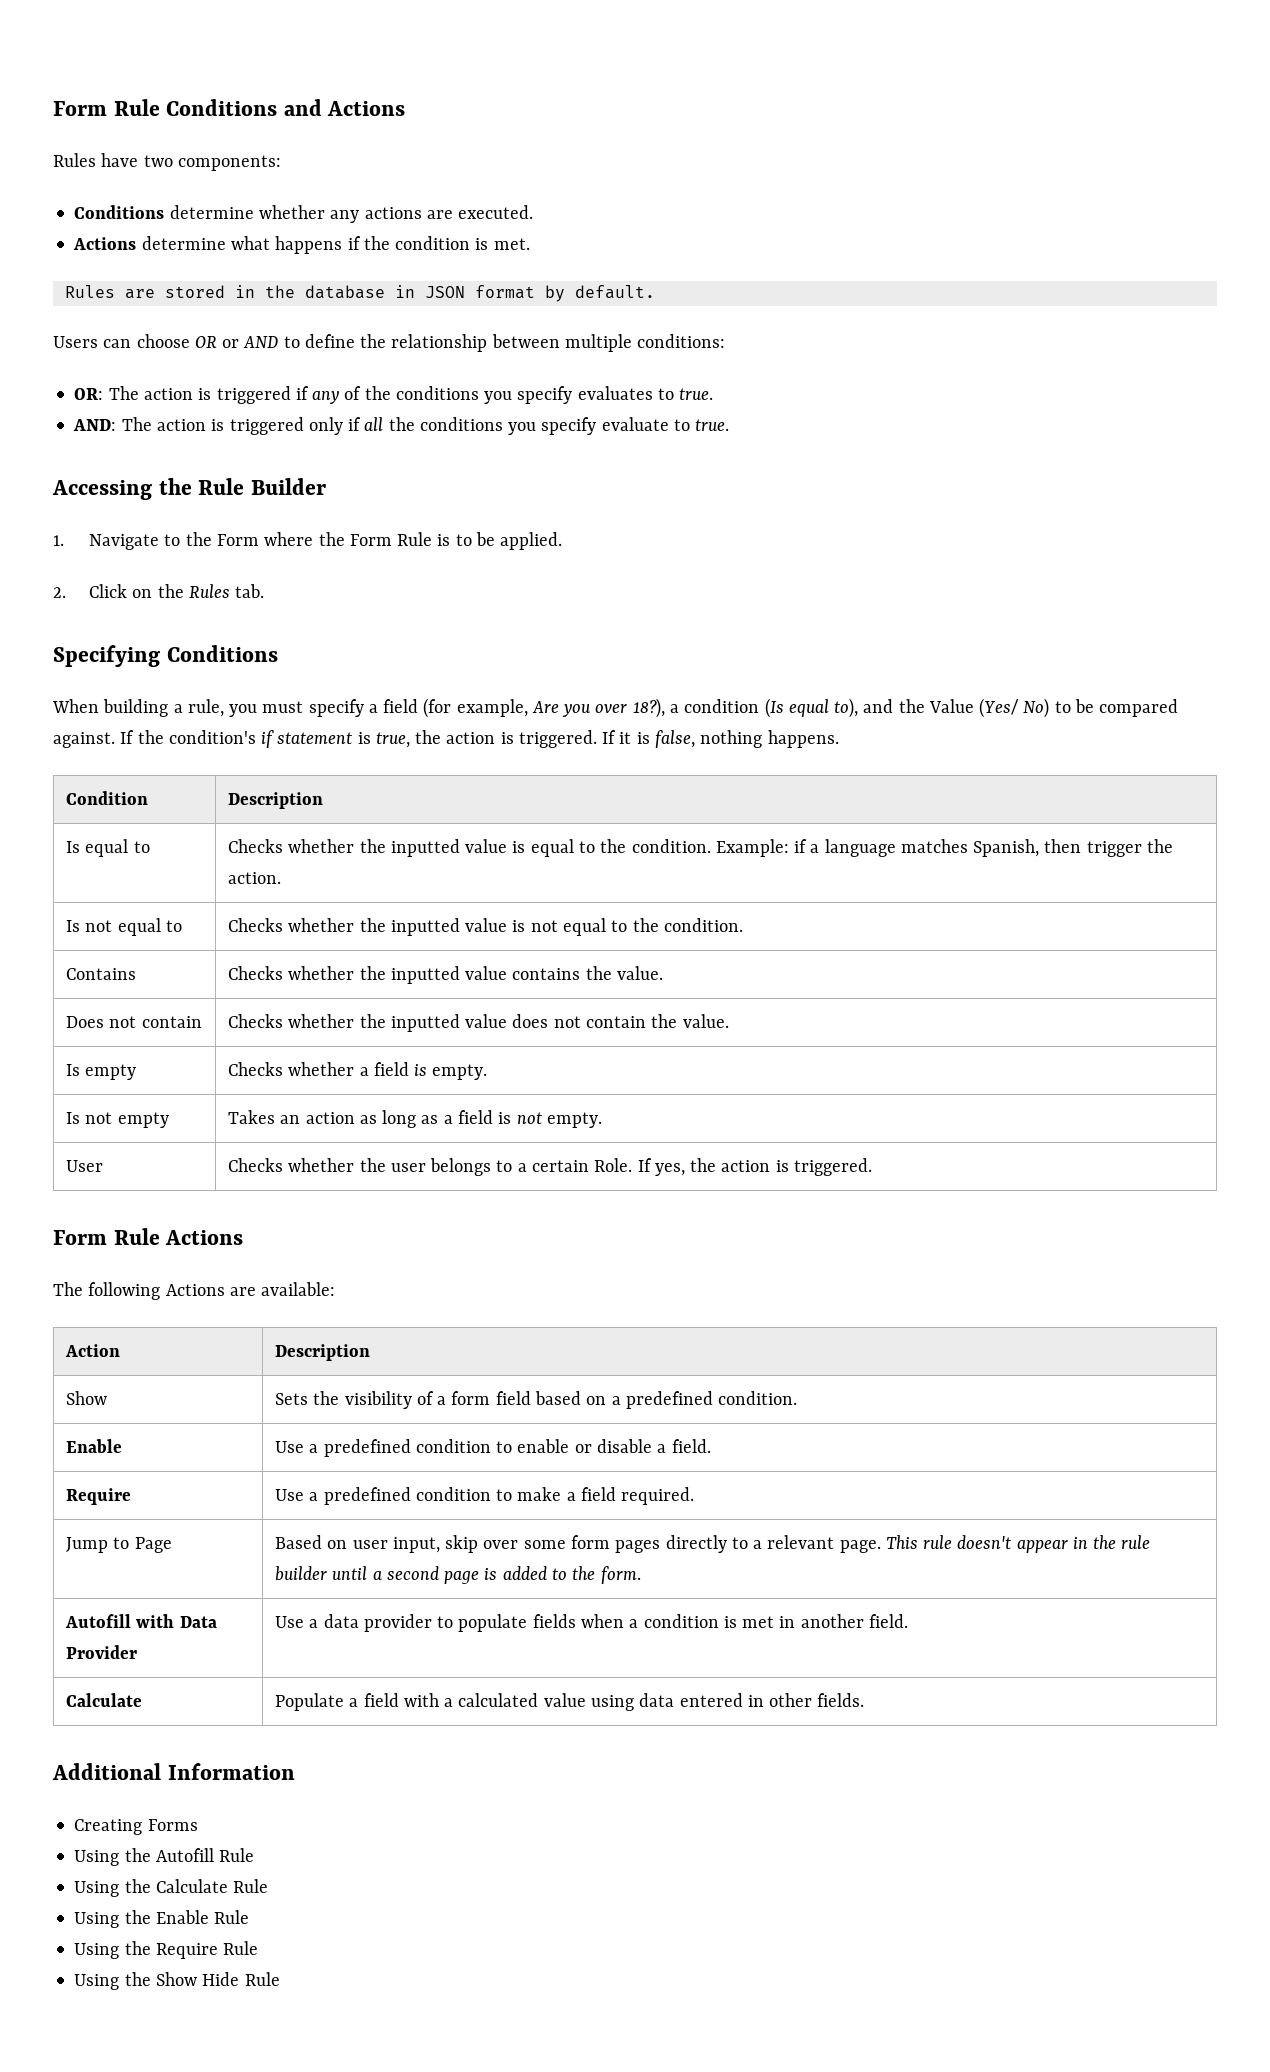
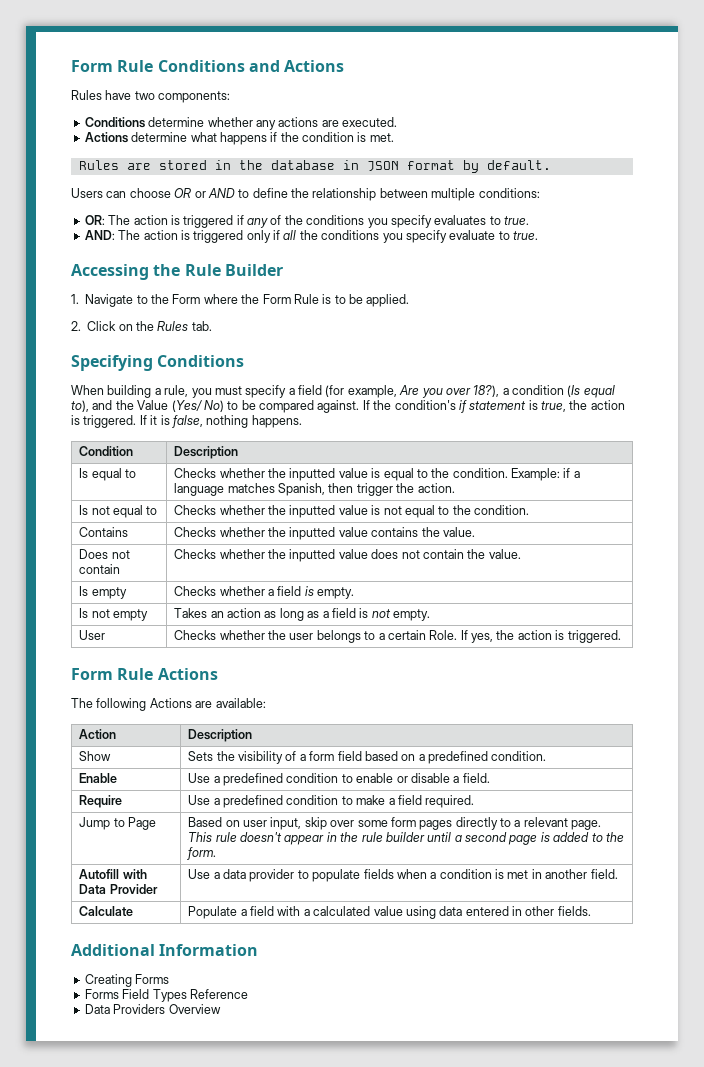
- Using the Autofill Rule
- Using the Calculate Rule
- Using the Enable Rule
- Using the Require Rule
- Using the Show Hide Rule
+ Forms Field Types Reference
+ Data Providers Overview

